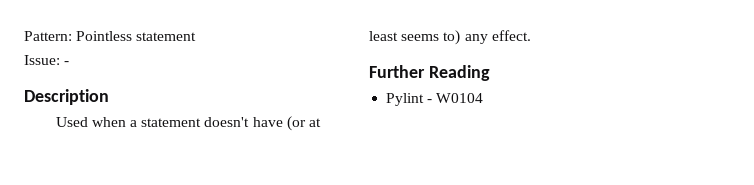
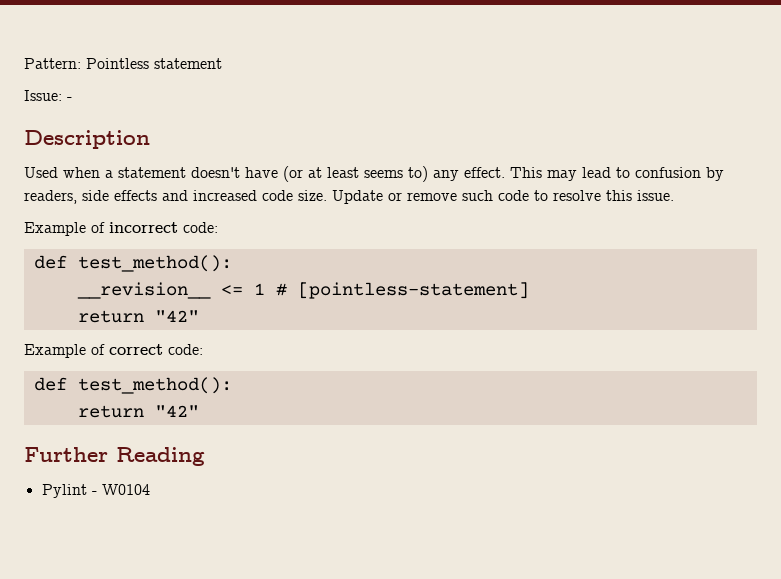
+ This may lead to confusion by readers, side effects and increased code size. Update or remove such code to resolve this issue.
+ Example of incorrect code:
+ def test_method():
+ __revision__ <= 1 # [pointless-statement]
+ return "42"
+ Example of correct code:
+ def test_method():
+ return "42"

